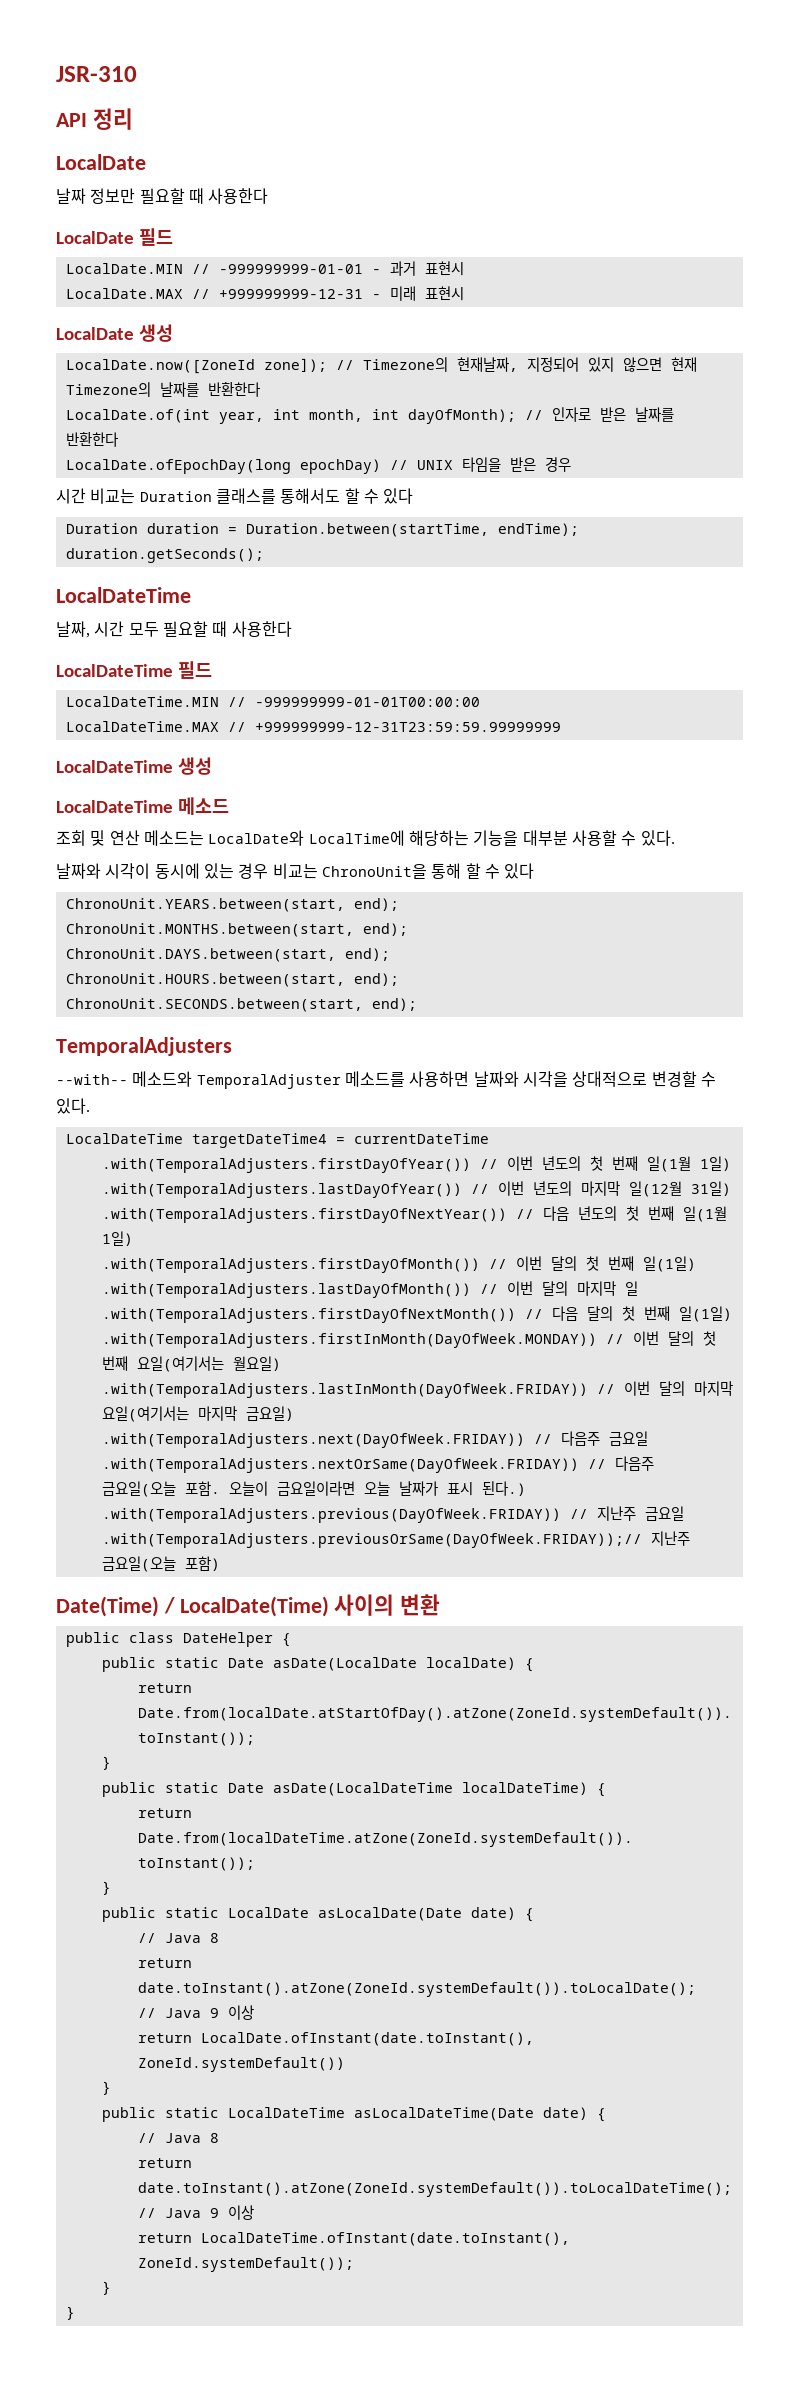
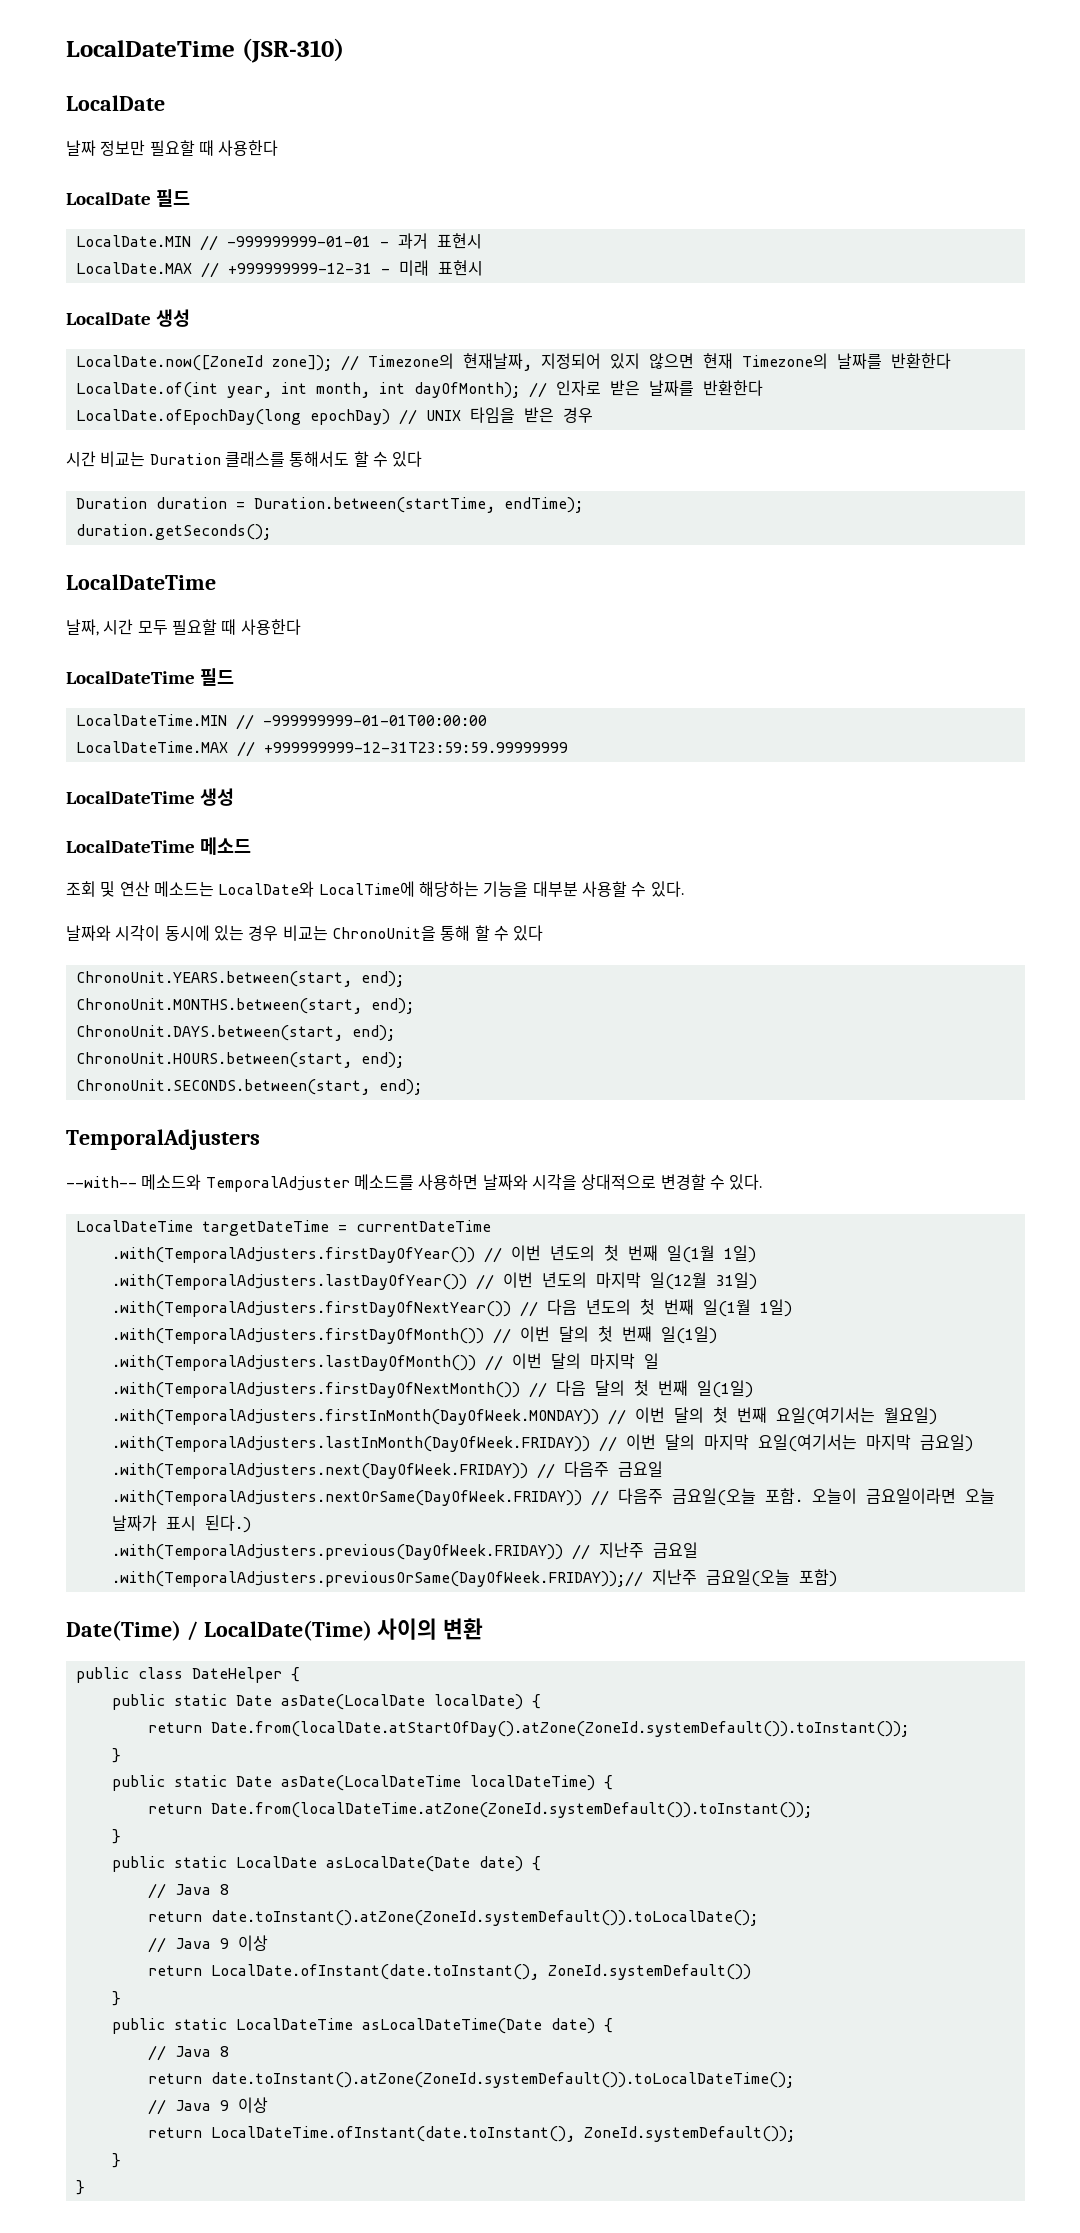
- JSR-310
- API 정리
+ LocalDateTime (JSR-310)
- LocalDateTime targetDateTime4 = currentDateTime
+ LocalDateTime targetDateTime = currentDateTime

